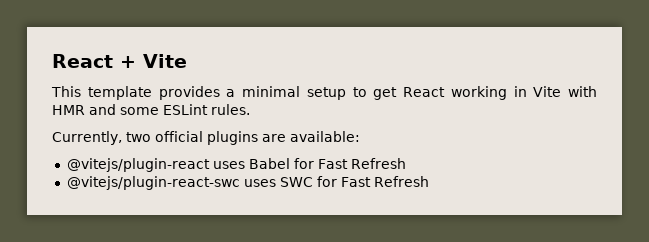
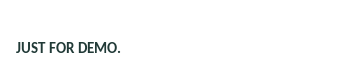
- React + Vite
- This template provides a minimal setup to get React working in Vite with HMR and some ESLint rules.
- Currently, two official plugins are available:
- @vitejs/plugin-react uses Babel for Fast Refresh
- @vitejs/plugin-react-swc uses SWC for Fast Refresh
+ JUST FOR DEMO.

